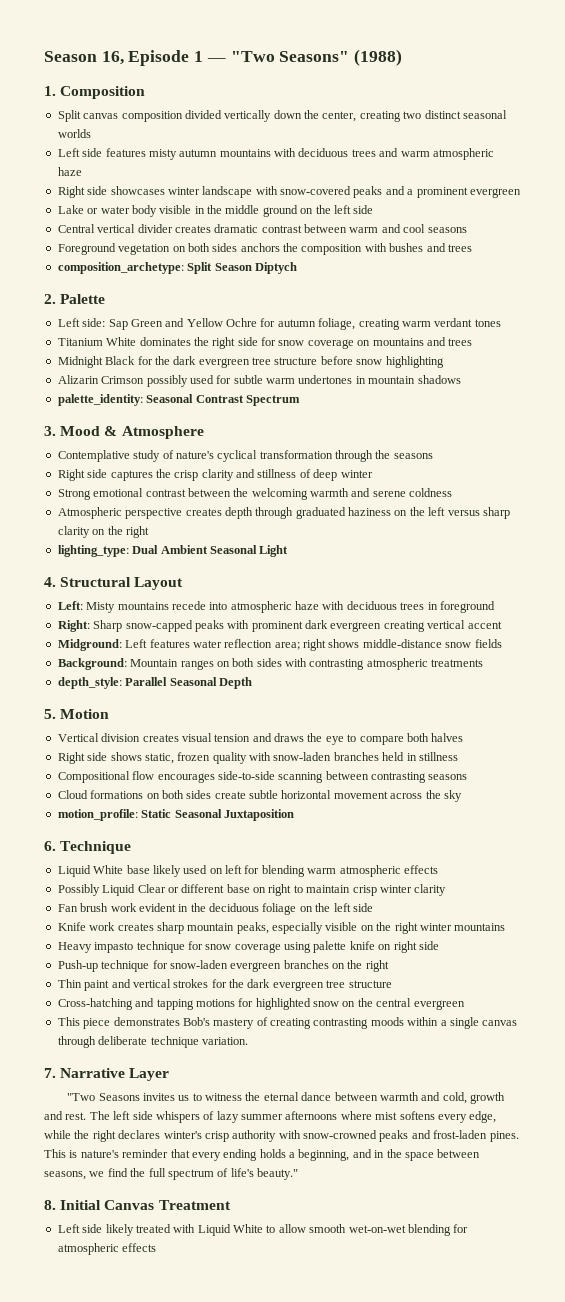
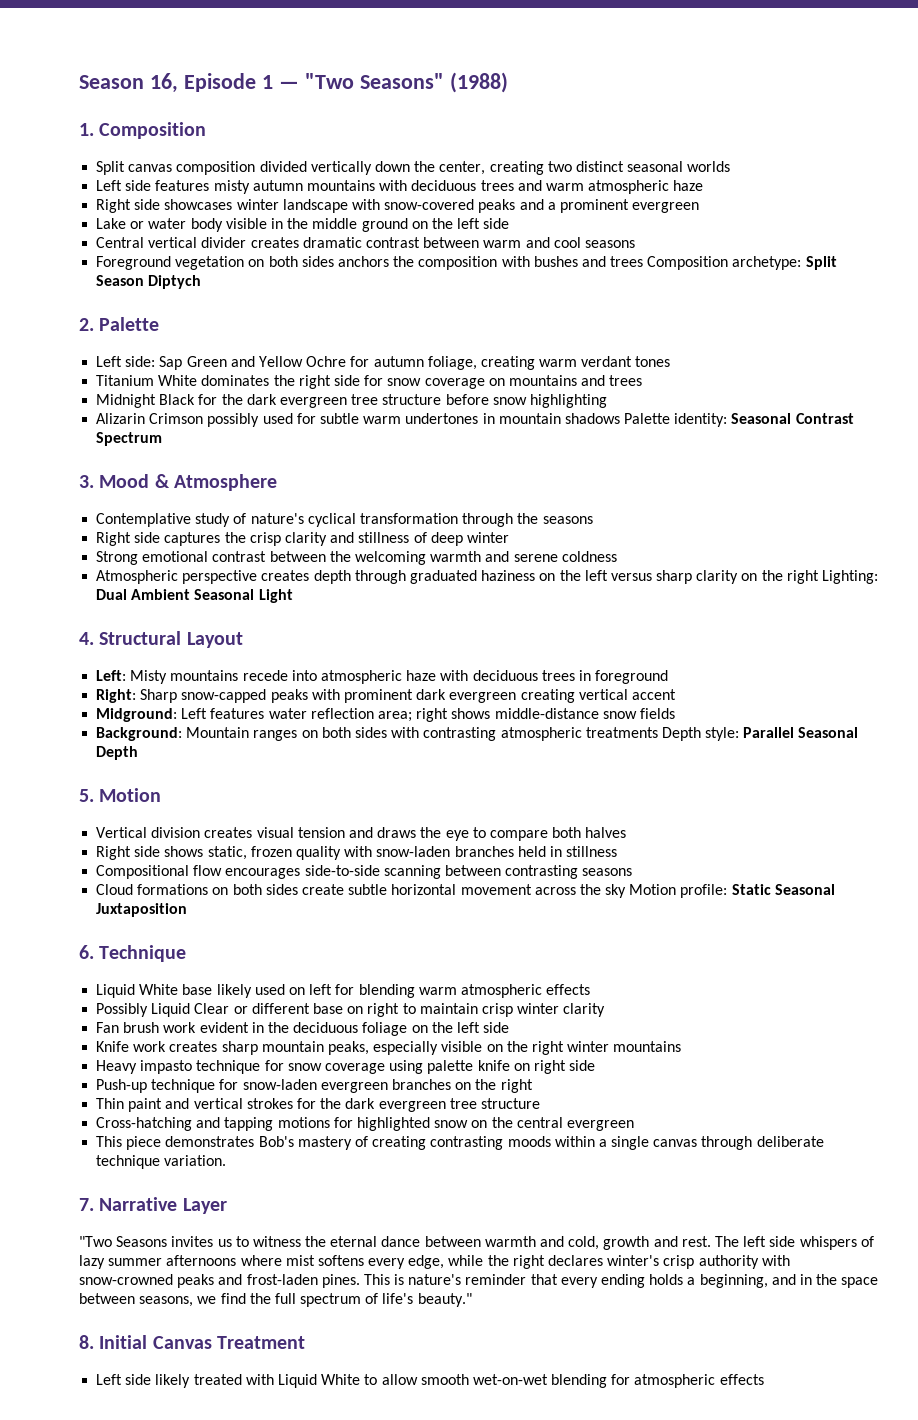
- Foreground vegetation on both sides anchors the composition with bushes and trees
- composition_archetype: Split Season Diptych
+ Foreground vegetation on both sides anchors the composition with bushes and trees Composition archetype: Split Season Diptych
- Alizarin Crimson possibly used for subtle warm undertones in mountain shadows
- palette_identity: Seasonal Contrast Spectrum
+ Alizarin Crimson possibly used for subtle warm undertones in mountain shadows Palette identity: Seasonal Contrast Spectrum
- Atmospheric perspective creates depth through graduated haziness on the left versus sharp clarity on the right
- lighting_type: Dual Ambient Seasonal Light
+ Atmospheric perspective creates depth through graduated haziness on the left versus sharp clarity on the right Lighting: Dual Ambient Seasonal Light
- Background: Mountain ranges on both sides with contrasting atmospheric treatments
- depth_style: Parallel Seasonal Depth
+ Background: Mountain ranges on both sides with contrasting atmospheric treatments Depth style: Parallel Seasonal Depth
- Cloud formations on both sides create subtle horizontal movement across the sky
- motion_profile: Static Seasonal Juxtaposition
+ Cloud formations on both sides create subtle horizontal movement across the sky Motion profile: Static Seasonal Juxtaposition

